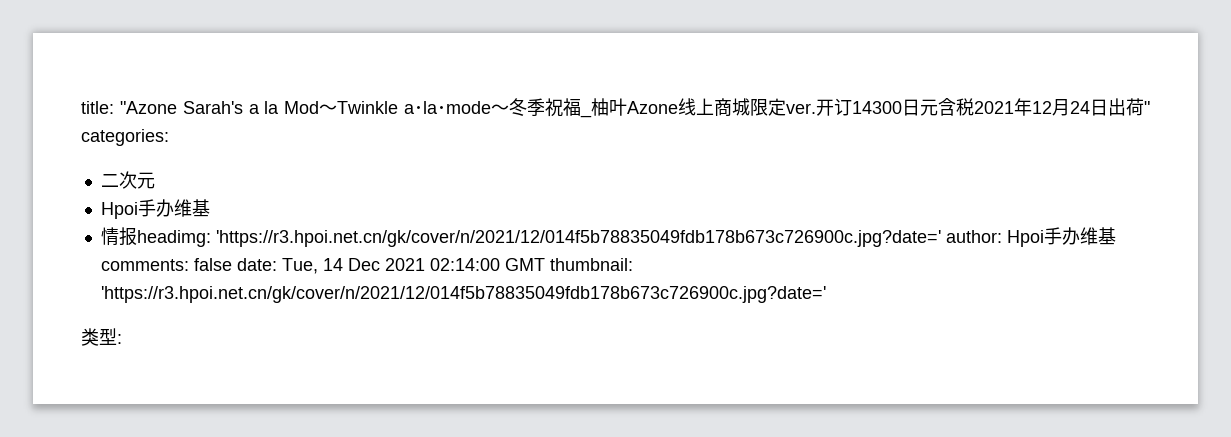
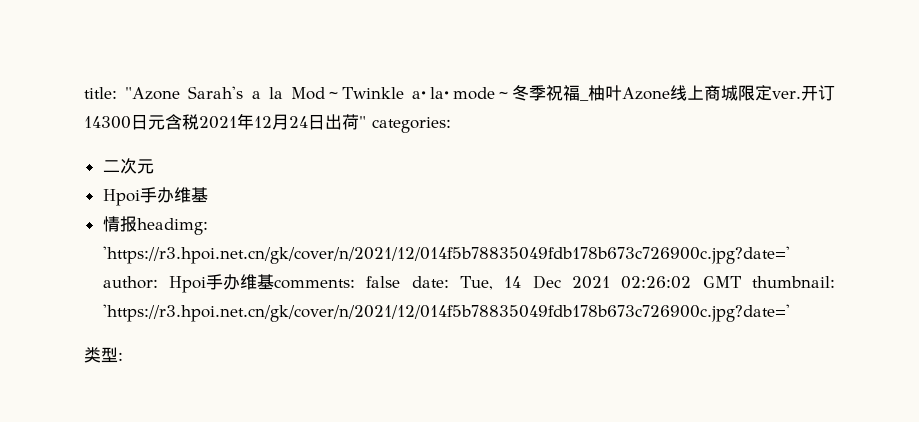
- 情报headimg: 'https://r3.hpoi.net.cn/gk/cover/n/2021/12/014f5b78835049fdb178b673c726900c.jpg?date=' author: Hpoi手办维基comments: false date: Tue, 14 Dec 2021 02:14:00 GMT thumbnail: 'https://r3.hpoi.net.cn/gk/cover/n/2021/12/014f5b78835049fdb178b673c726900c.jpg?date='
+ 情报headimg: 'https://r3.hpoi.net.cn/gk/cover/n/2021/12/014f5b78835049fdb178b673c726900c.jpg?date=' author: Hpoi手办维基comments: false date: Tue, 14 Dec 2021 02:26:02 GMT thumbnail: 'https://r3.hpoi.net.cn/gk/cover/n/2021/12/014f5b78835049fdb178b673c726900c.jpg?date='

